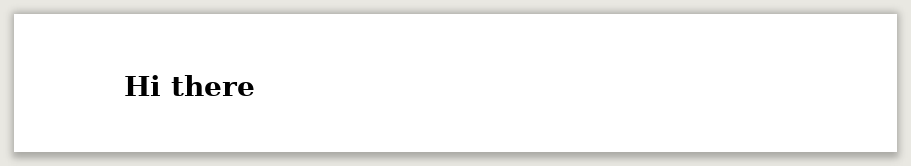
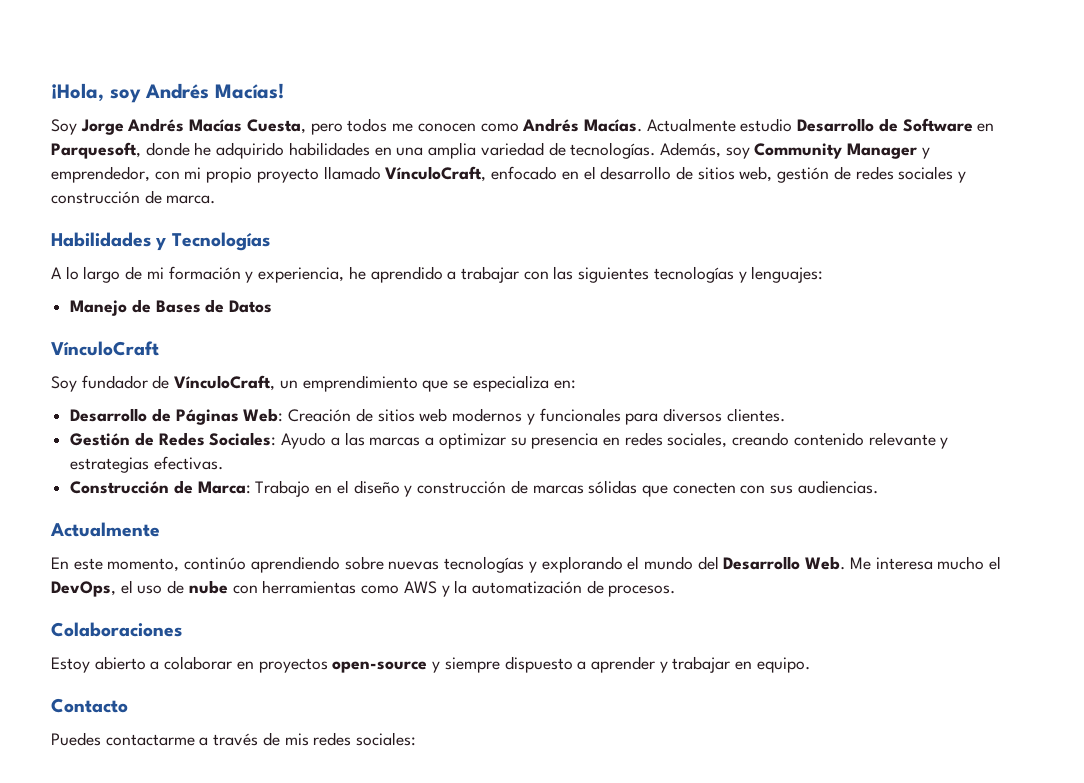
- Hi there
+ ¡Hola, soy Andrés Macías!
+ Soy Jorge Andrés Macías Cuesta, pero todos me conocen como Andrés Macías. Actualmente estudio Desarrollo de Software en Parquesoft, donde he adquirido habilidades en una amplia variedad de tecnologías. Además, soy Community Manager y emprendedor, con mi propio proyecto llamado VínculoCraft, enfocado en el desarrollo de sitios web, gestión de redes sociales y construcción de marca.
+ Habilidades y Tecnologías
+ A lo largo de mi formación y experiencia, he aprendido a trabajar con las siguientes tecnologías y lenguajes:
+ Manejo de Bases de Datos
+ VínculoCraft
+ Soy fundador de VínculoCraft, un emprendimiento que se especializa en:
+ Desarrollo de Páginas Web: Creación de sitios web modernos y funcionales para diversos clientes.
+ Gestión de Redes Sociales: Ayudo a las marcas a optimizar su presencia en redes sociales, creando contenido relevante y estrategias efectivas.
+ Construcción de Marca: Trabajo en el diseño y construcción de marcas sólidas que conecten con sus audiencias.
+ Actualmente
+ En este momento, continúo aprendiendo sobre nuevas tecnologías y explorando el mundo del Desarrollo Web. Me interesa mucho el DevOps, el uso de nube con herramientas como AWS y la automatización de procesos.
+ Colaboraciones
+ Estoy abierto a colaborar en proyectos open-source y siempre dispuesto a aprender y trabajar en equipo.
+ Contacto
+ Puedes contactarme a través de mis redes sociales:

